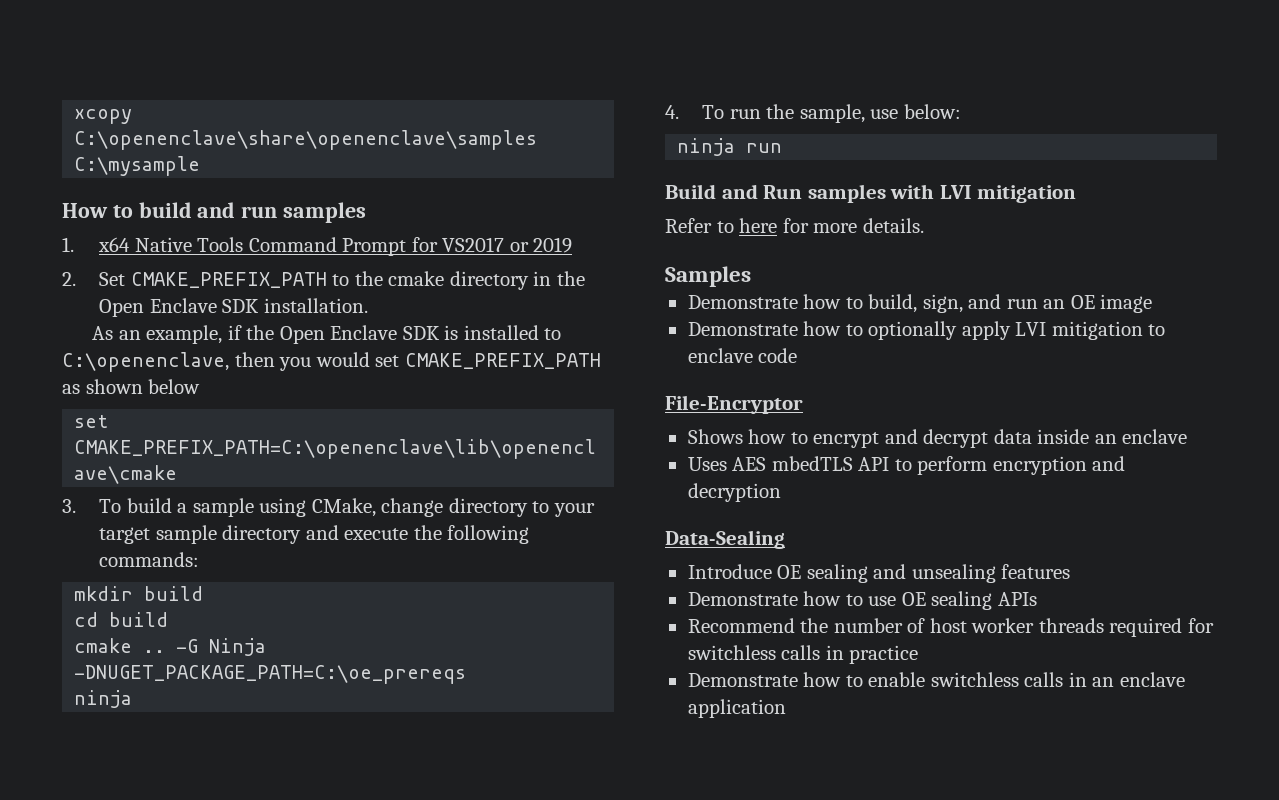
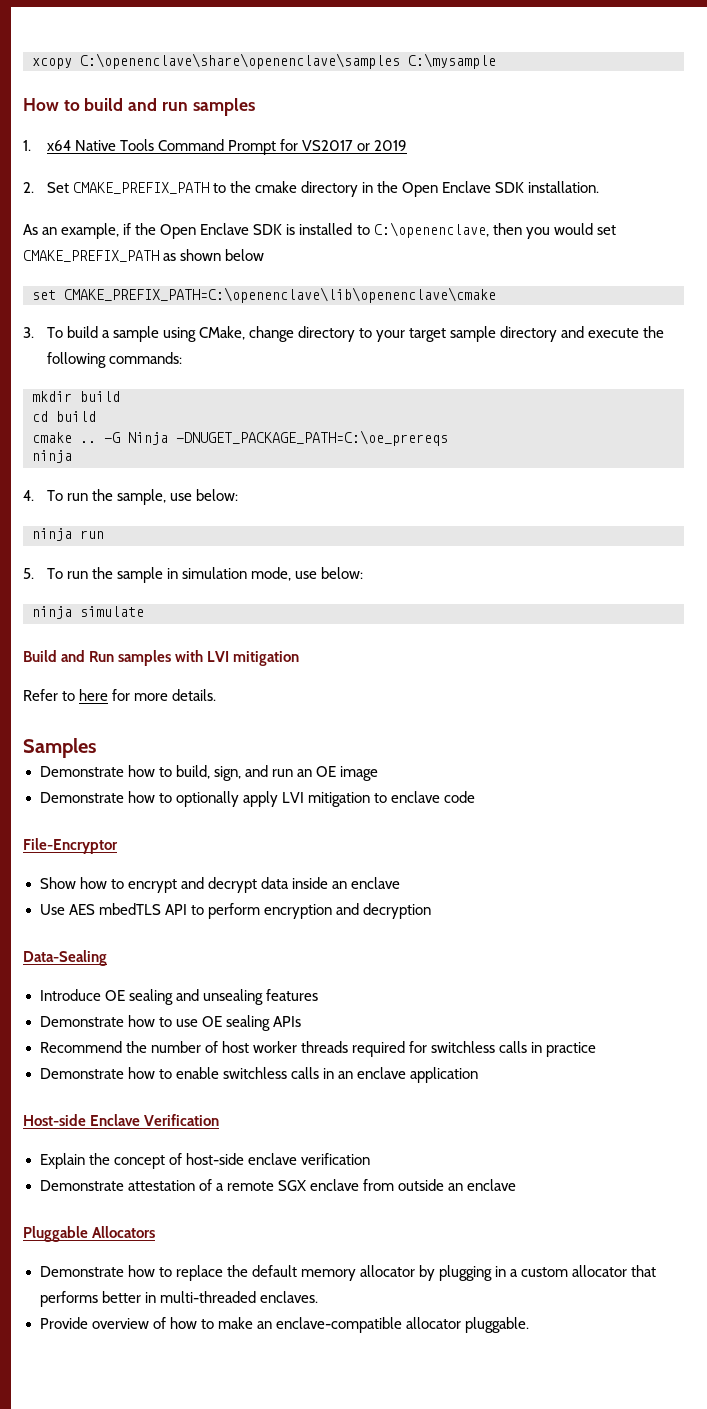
+ 5. To run the sample in simulation mode, use below:
+ ninja simulate
- Shows how to encrypt and decrypt data inside an enclave
+ Show how to encrypt and decrypt data inside an enclave
- Uses AES mbedTLS API to perform encryption and decryption
+ Use AES mbedTLS API to perform encryption and decryption
+ Host-side Enclave Verification
+ Explain the concept of host-side enclave verification
+ Demonstrate attestation of a remote SGX enclave from outside an enclave
+ Pluggable Allocators
+ Demonstrate how to replace the default memory allocator by plugging in a custom allocator that performs better in multi-threaded enclaves.
+ Provide overview of how to make an enclave-compatible allocator pluggable.

